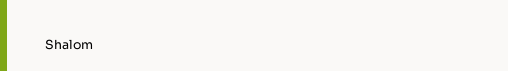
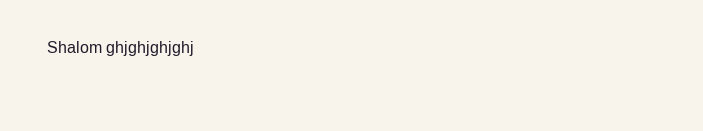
- Shalom
+ Shalom ghjghjghjghj

